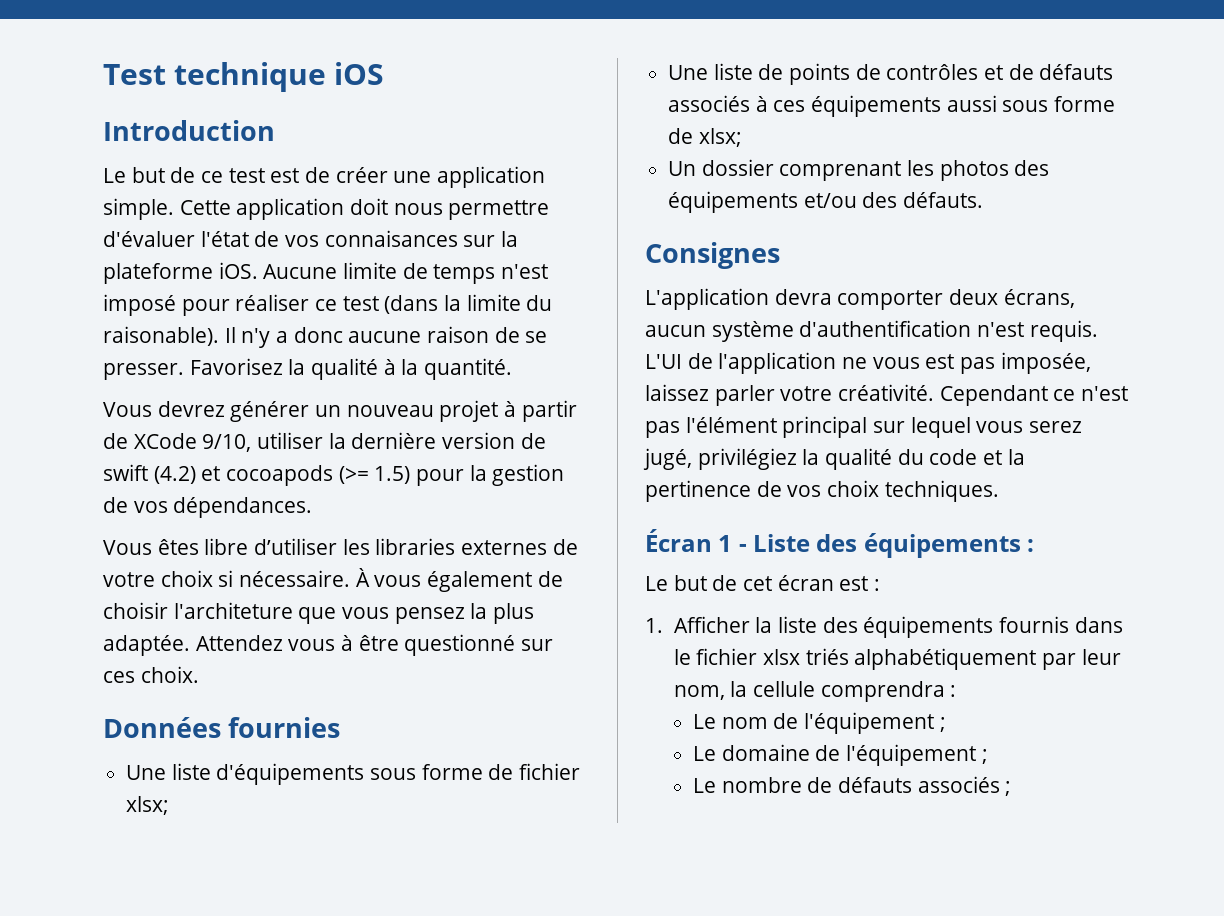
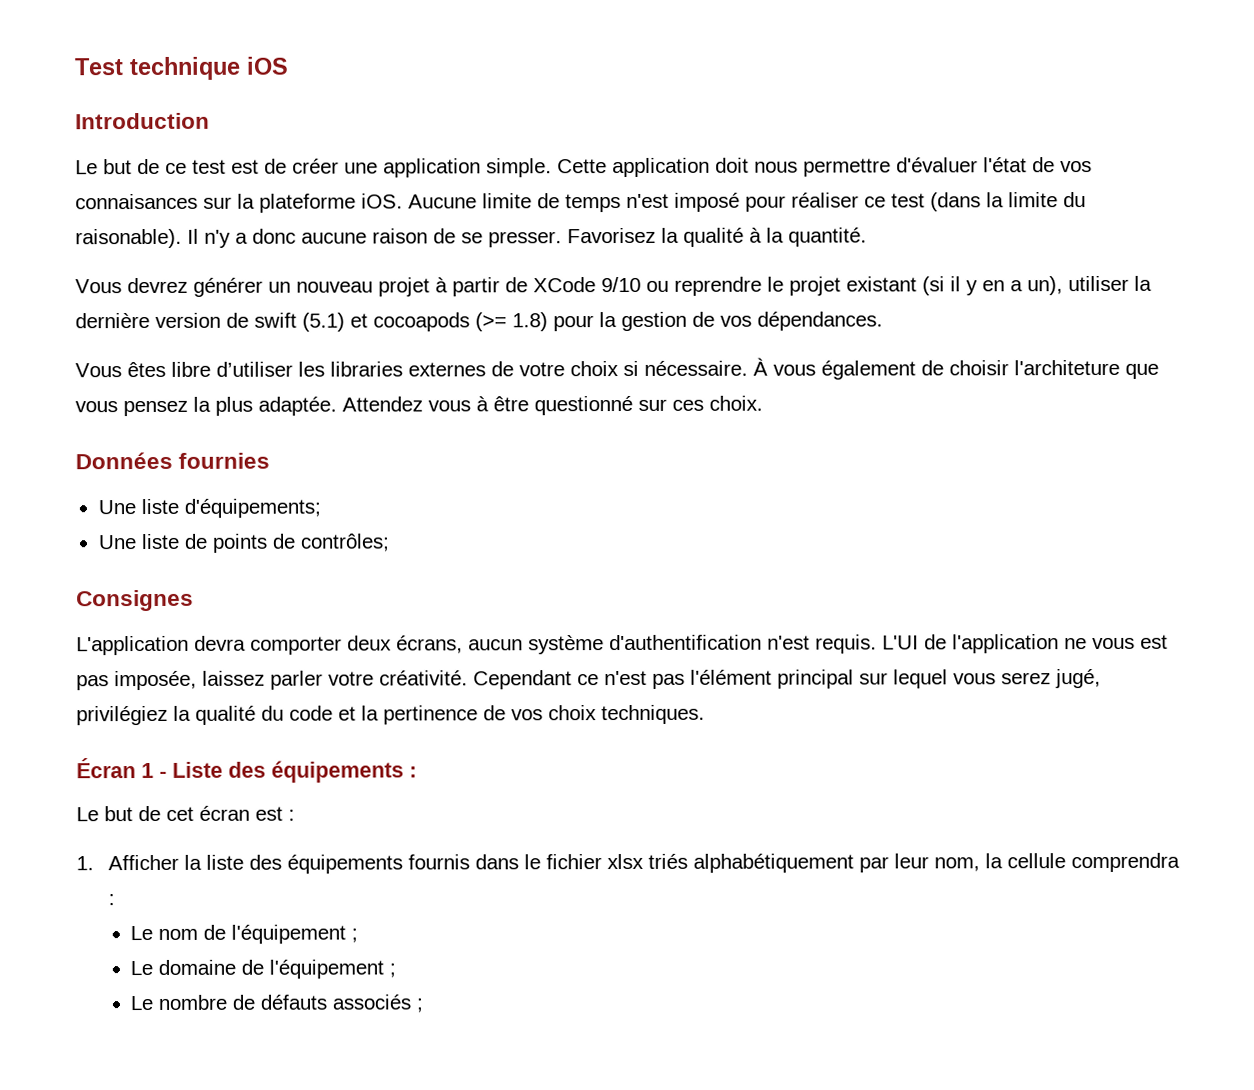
- Vous devrez générer un nouveau projet à partir de XCode 9/10, utiliser la dernière version de swift (4.2) et cocoapods (>= 1.5) pour la gestion de vos dépendances.
+ Vous devrez générer un nouveau projet à partir de XCode 9/10 ou reprendre le projet existant (si il y en a un), utiliser la dernière version de swift (5.1) et cocoapods (>= 1.8) pour la gestion de vos dépendances.
- Une liste d'équipements sous forme de fichier xlsx;
+ Une liste d'équipements;
- Une liste de points de contrôles et de défauts associés à ces équipements aussi sous forme de xlsx;
- Un dossier comprenant les photos des équipements et/ou des défauts.
+ Une liste de points de contrôles;

